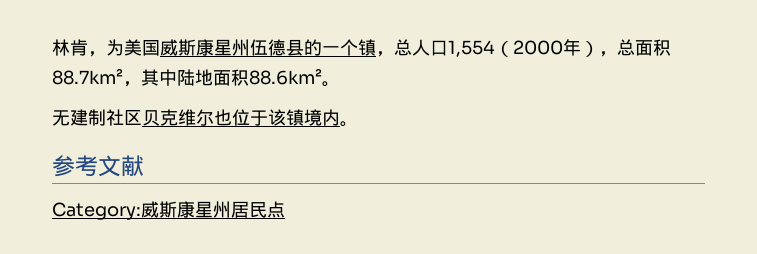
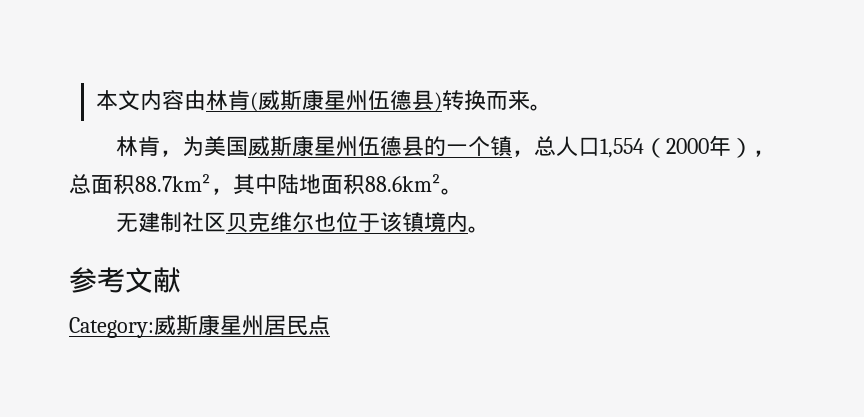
+ 本文内容由林肯(威斯康星州伍德县)转换而来。

